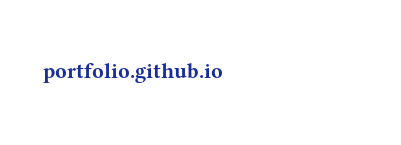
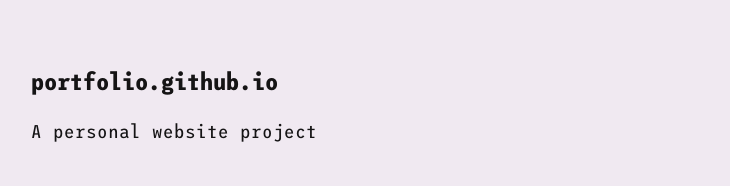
+ A personal website project

